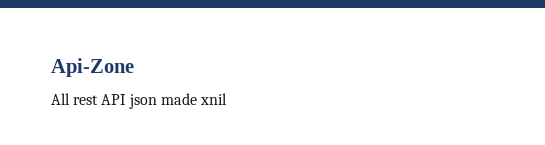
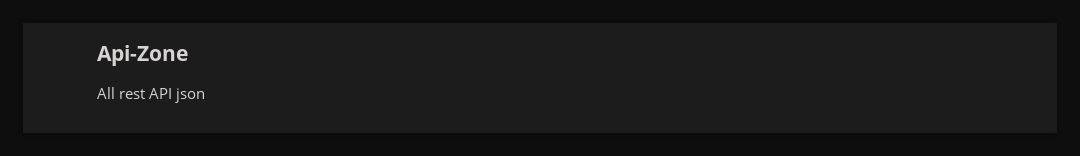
- All rest API json made xnil
+ All rest API json

